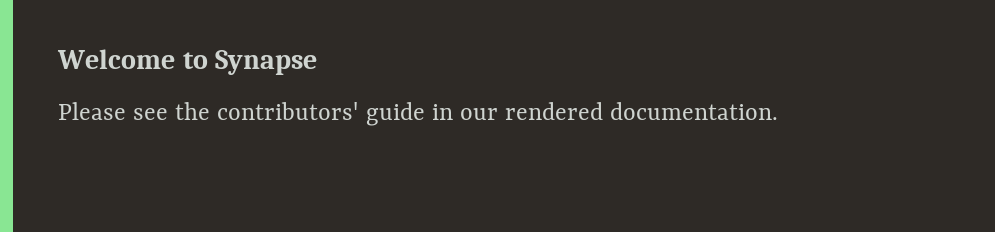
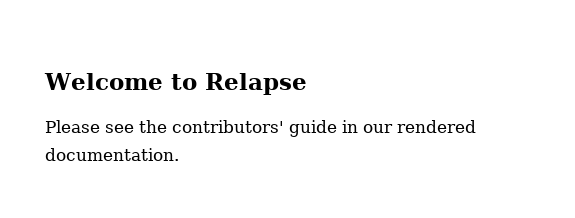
- Welcome to Synapse
+ Welcome to Relapse

